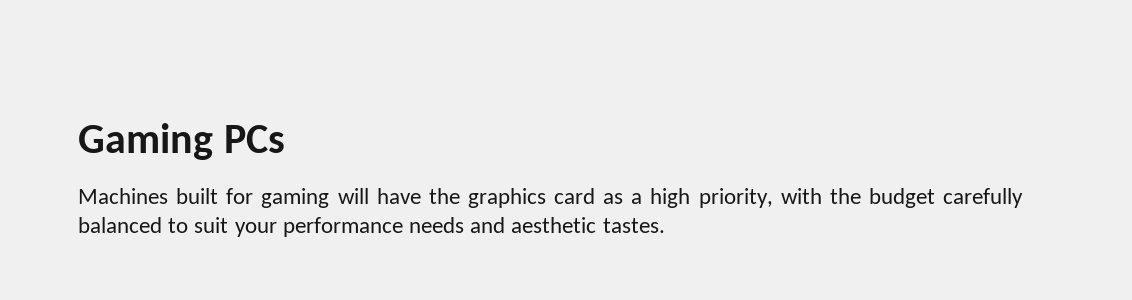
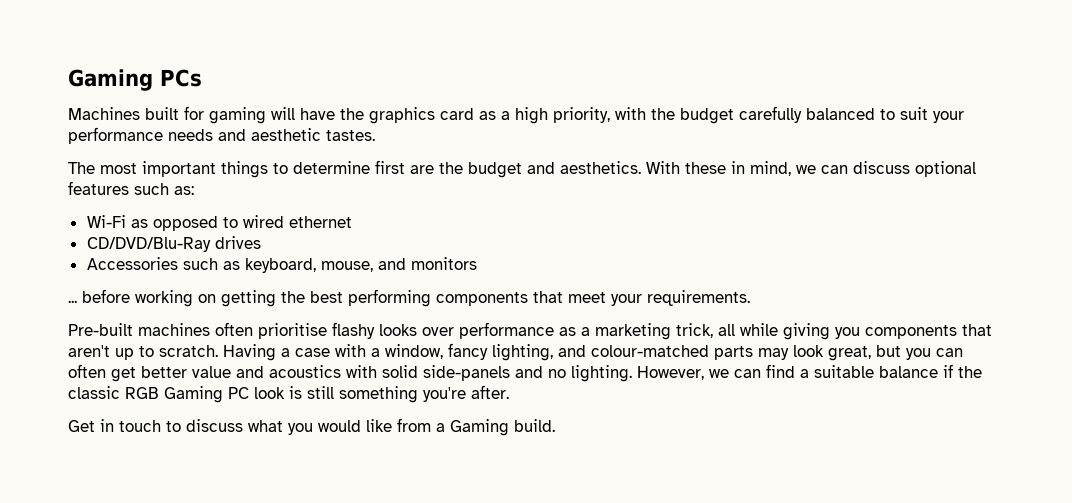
+ The most important things to determine first are the budget and aesthetics. With these in mind, we can discuss optional features such as:
+ Wi-Fi as opposed to wired ethernet
+ CD/DVD/Blu-Ray drives
+ Accessories such as keyboard, mouse, and monitors
+ ... before working on getting the best performing components that meet your requirements.
+ Pre-built machines often prioritise flashy looks over performance as a marketing trick, all while giving you components that aren't up to scratch. Having a case with a window, fancy lighting, and colour-matched parts may look great, but you can often get better value and acoustics with solid side-panels and no lighting. However, we can find a suitable balance if the classic RGB Gaming PC look is still something you're after.
+ Get in touch to discuss what you would like from a Gaming build.

